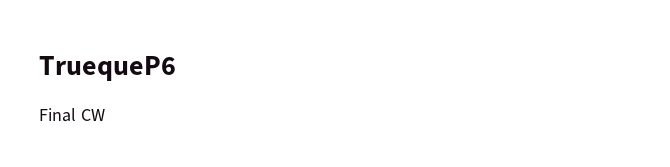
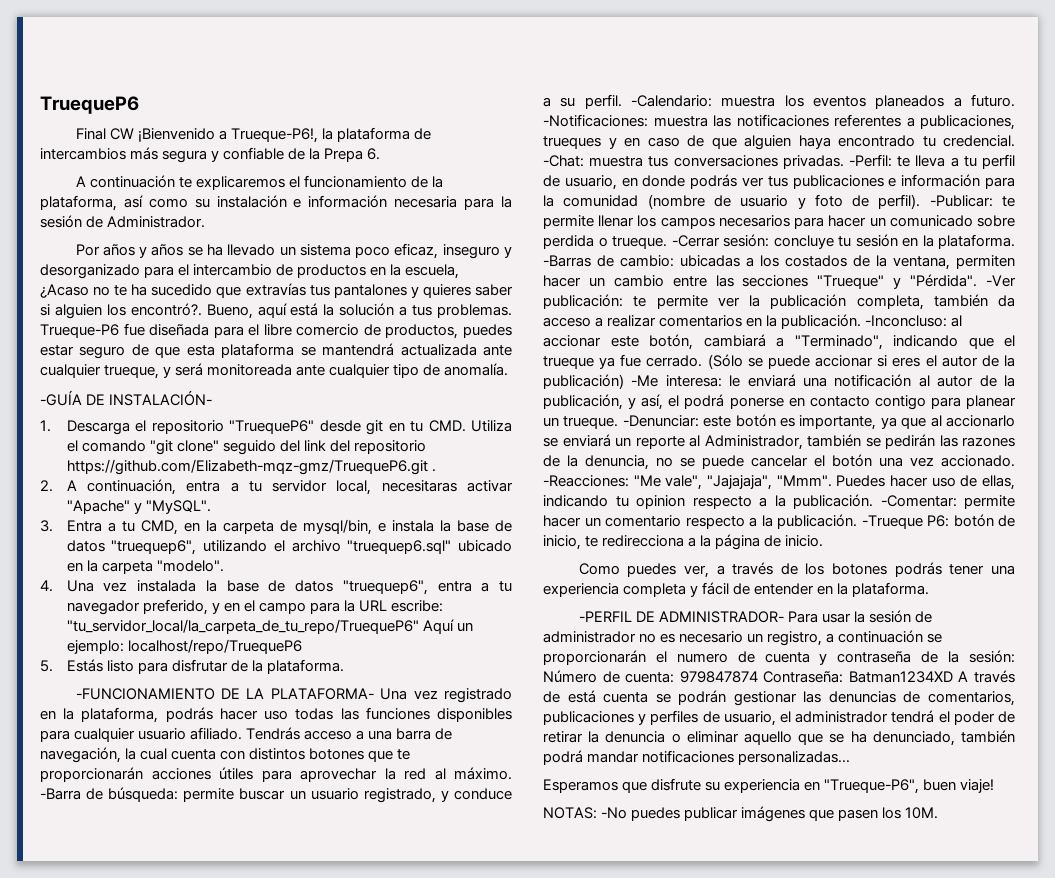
- Final CW
+ Final CW ¡Bienvenido a Trueque-P6!, la plataforma de intercambios más segura y confiable de la Prepa 6.
+ A continuación te explicaremos el funcionamiento de la plataforma, así como su instalación e información necesaria para la sesión de Administrador.
+ Por años y años se ha llevado un sistema poco eficaz, inseguro y desorganizado para el intercambio de productos en la escuela, ¿Acaso no te ha sucedido que extravías tus pantalones y quieres saber si alguien los encontró?. Bueno, aquí está la solución a tus problemas. Trueque-P6 fue diseñada para el libre comercio de productos, puedes estar seguro de que esta plataforma se mantendrá actualizada ante cualquier trueque, y será monitoreada ante cualquier tipo de anomalía.
+ -GUÍA DE INSTALACIÓN-
+ 1. Descarga el repositorio "TruequeP6" desde git en tu CMD. Utiliza el comando "git clone" seguido del link del repositorio https://github.com/Elizabeth-mqz-gmz/TruequeP6.git .
+ 2. A continuación, entra a tu servidor local, necesitaras activar "Apache" y "MySQL".
+ 3. Entra a tu CMD, en la carpeta de mysql/bin, e instala la base de datos "truequep6", utilizando el archivo "truequep6.sql" ubicado en la carpeta "modelo".
+ 4. Una vez instalada la base de datos "truequep6", entra a tu navegador preferido, y en el campo para la URL escribe: "tu_servidor_local/la_carpeta_de_tu_repo/TruequeP6" Aquí un ejemplo: localhost/repo/TruequeP6
+ 5. Estás listo para disfrutar de la plataforma.
+ -FUNCIONAMIENTO DE LA PLATAFORMA- Una vez registrado en la plataforma, podrás hacer uso todas las funciones disponibles para cualquier usuario afiliado. Tendrás acceso a una barra de navegación, la cual cuenta con distintos botones que te proporcionarán acciones útiles para aprovechar la red al máximo. -Barra de búsqueda: permite buscar un usuario registrado, y conduce a su perfil. -Calendario: muestra los eventos planeados a futuro. -Notificaciones: muestra las notificaciones referentes a publicaciones, trueques y en caso de que alguien haya encontrado tu credencial. -Chat: muestra tus conversaciones privadas. -Perfil: te lleva a tu perfil de usuario, en donde podrás ver tus publicaciones e información para la comunidad (nombre de usuario y foto de perfil). -Publicar: te permite llenar los campos necesarios para hacer un comunicado sobre perdida o trueque. -Cerrar sesión: concluye tu sesión en la plataforma. -Barras de cambio: ubicadas a los costados de la ventana, permiten hacer un cambio entre las secciones "Trueque" y "Pérdida". -Ver publicación: te permite ver la publicación completa, también da acceso a realizar comentarios en la publicación. -Inconcluso: al accionar este botón, cambiará a "Terminado", indicando que el trueque ya fue cerrado. (Sólo se puede accionar si eres el autor de la publicación) -Me interesa: le enviará una notificación al autor de la publicación, y así, el podrá ponerse en contacto contigo para planear un trueque. -Denunciar: este botón es importante, ya que al accionarlo se enviará un reporte al Administrador, también se pedirán las razones de la denuncia, no se puede cancelar el botón una vez accionado. -Reacciones: "Me vale", "Jajajaja", "Mmm". Puedes hacer uso de ellas, indicando tu opinion respecto a la publicación. -Comentar: permite hacer un comentario respecto a la publicación. -Trueque P6: botón de inicio, te redirecciona a la página de inicio.
+ Como puedes ver, a través de los botones podrás tener una experiencia completa y fácil de entender en la plataforma.
+ -PERFIL DE ADMINISTRADOR- Para usar la sesión de administrador no es necesario un registro, a continuación se proporcionarán el numero de cuenta y contraseña de la sesión: Número de cuenta: 979847874 Contraseña: Batman1234XD A través de está cuenta se podrán gestionar las denuncias de comentarios, publicaciones y perfiles de usuario, el administrador tendrá el poder de retirar la denuncia o eliminar aquello que se ha denunciado, también podrá mandar notificaciones personalizadas...
+ Esperamos que disfrute su experiencia en "Trueque-P6", buen viaje!
+ NOTAS: -No puedes publicar imágenes que pasen los 10M.

